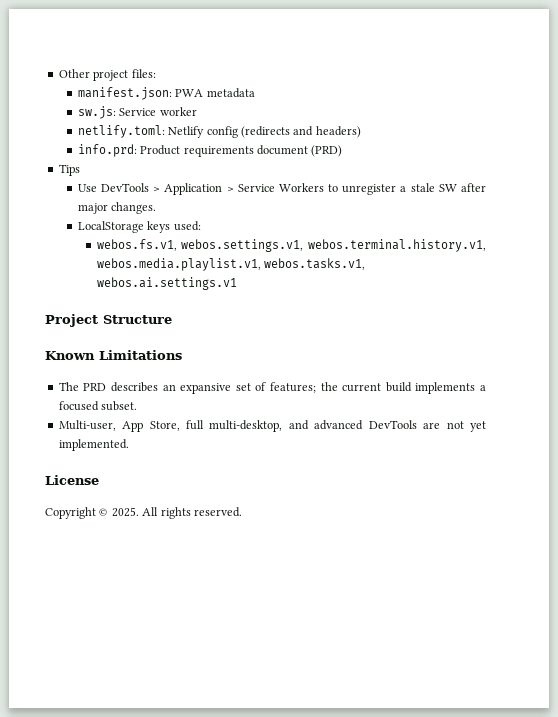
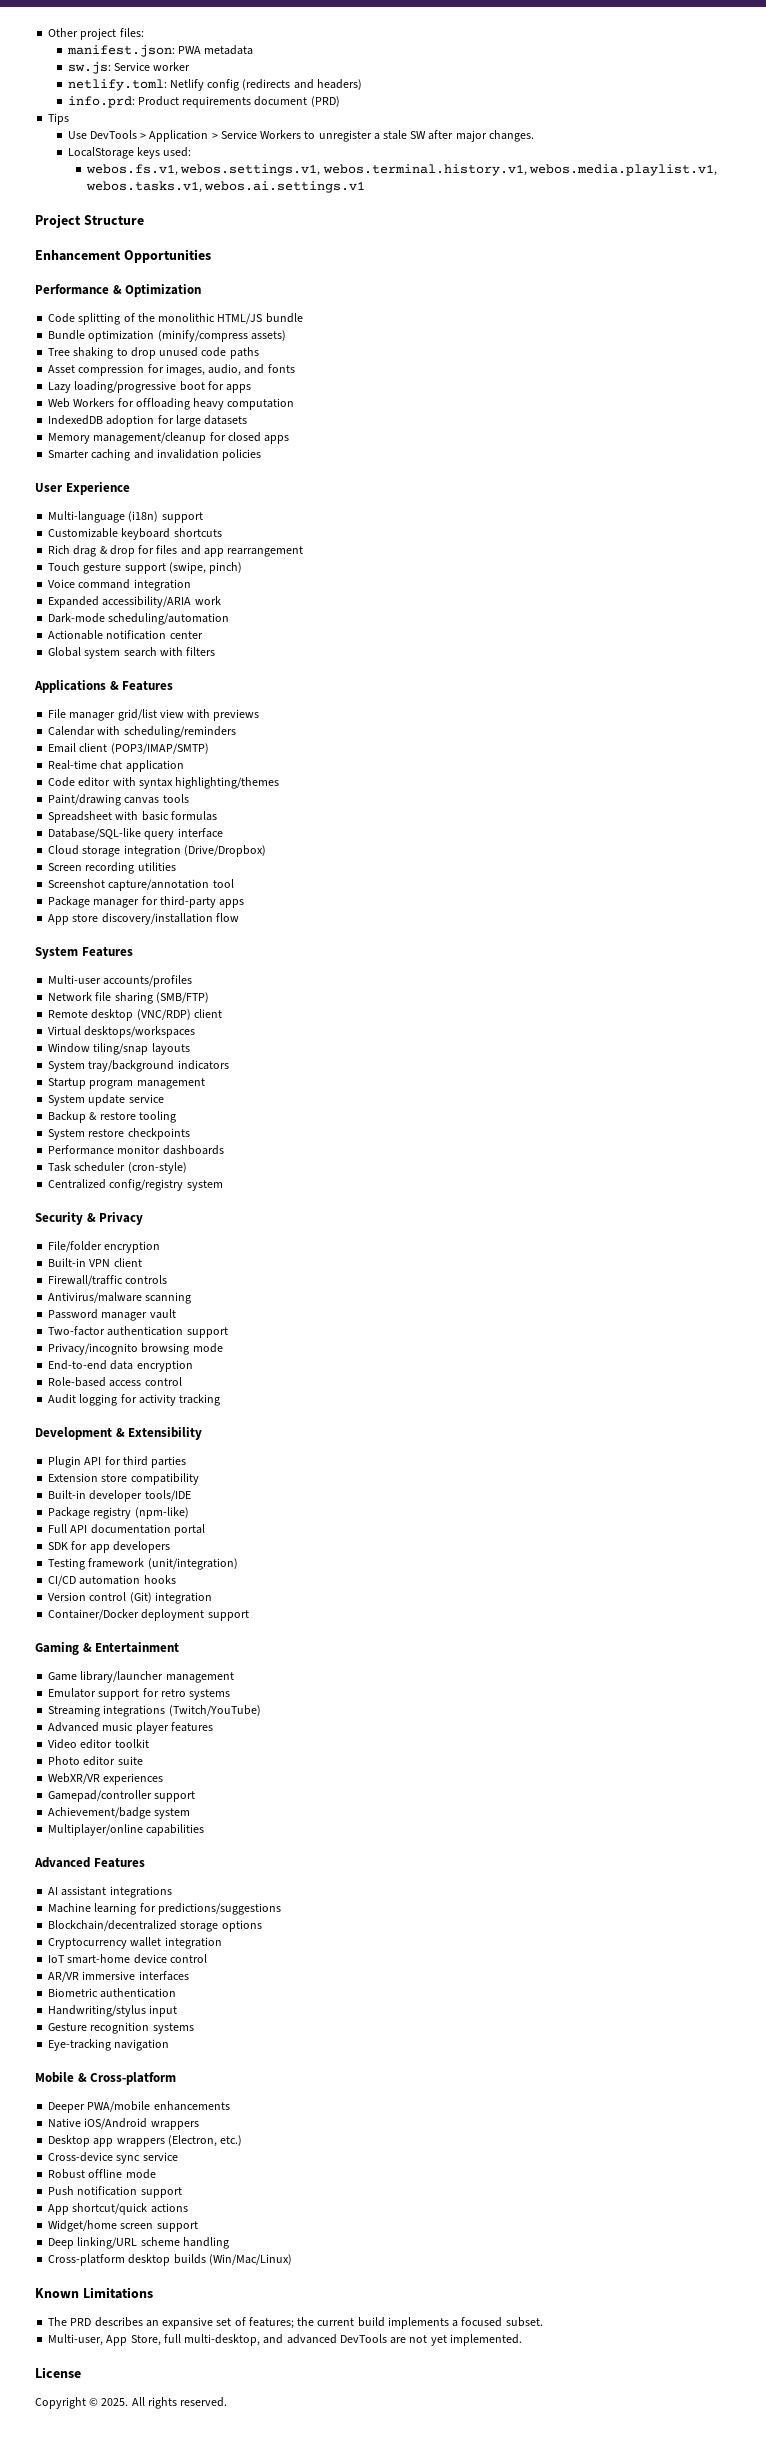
+ Enhancement Opportunities
+ Performance & Optimization
+ Code splitting of the monolithic HTML/JS bundle
+ Bundle optimization (minify/compress assets)
+ Tree shaking to drop unused code paths
+ Asset compression for images, audio, and fonts
+ Lazy loading/progressive boot for apps
+ Web Workers for offloading heavy computation
+ IndexedDB adoption for large datasets
+ Memory management/cleanup for closed apps
+ Smarter caching and invalidation policies
+ User Experience
+ Multi-language (i18n) support
+ Customizable keyboard shortcuts
+ Rich drag & drop for files and app rearrangement
+ Touch gesture support (swipe, pinch)
+ Voice command integration
+ Expanded accessibility/ARIA work
+ Dark-mode scheduling/automation
+ Actionable notification center
+ Global system search with filters
+ Applications & Features
+ File manager grid/list view with previews
+ Calendar with scheduling/reminders
+ Email client (POP3/IMAP/SMTP)
+ Real-time chat application
+ Code editor with syntax highlighting/themes
+ Paint/drawing canvas tools
+ Spreadsheet with basic formulas
+ Database/SQL-like query interface
+ Cloud storage integration (Drive/Dropbox)
+ Screen recording utilities
+ Screenshot capture/annotation tool
+ Package manager for third-party apps
+ App store discovery/installation flow
+ System Features
+ Multi-user accounts/profiles
+ Network file sharing (SMB/FTP)
+ Remote desktop (VNC/RDP) client
+ Virtual desktops/workspaces
+ Window tiling/snap layouts
+ System tray/background indicators
+ Startup program management
+ System update service
+ Backup & restore tooling
+ System restore checkpoints
+ Performance monitor dashboards
+ Task scheduler (cron-style)
+ Centralized config/registry system
+ Security & Privacy
+ File/folder encryption
+ Built-in VPN client
+ Firewall/traffic controls
+ Antivirus/malware scanning
+ Password manager vault
+ Two-factor authentication support
+ Privacy/incognito browsing mode
+ End-to-end data encryption
+ Role-based access control
+ Audit logging for activity tracking
+ Development & Extensibility
+ Plugin API for third parties
+ Extension store compatibility
+ Built-in developer tools/IDE
+ Package registry (npm-like)
+ Full API documentation portal
+ SDK for app developers
+ Testing framework (unit/integration)
+ CI/CD automation hooks
+ Version control (Git) integration
+ Container/Docker deployment support
+ Gaming & Entertainment
+ Game library/launcher management
+ Emulator support for retro systems
+ Streaming integrations (Twitch/YouTube)
+ Advanced music player features
+ Video editor toolkit
+ Photo editor suite
+ WebXR/VR experiences
+ Gamepad/controller support
+ Achievement/badge system
+ Multiplayer/online capabilities
+ Advanced Features
+ AI assistant integrations
+ Machine learning for predictions/suggestions
+ Blockchain/decentralized storage options
+ Cryptocurrency wallet integration
+ IoT smart-home device control
+ AR/VR immersive interfaces
+ Biometric authentication
+ Handwriting/stylus input
+ Gesture recognition systems
+ Eye-tracking navigation
+ Mobile & Cross-platform
+ Deeper PWA/mobile enhancements
+ Native iOS/Android wrappers
+ Desktop app wrappers (Electron, etc.)
+ Cross-device sync service
+ Robust offline mode
+ Push notification support
+ App shortcut/quick actions
+ Widget/home screen support
+ Deep linking/URL scheme handling
+ Cross-platform desktop builds (Win/Mac/Linux)

